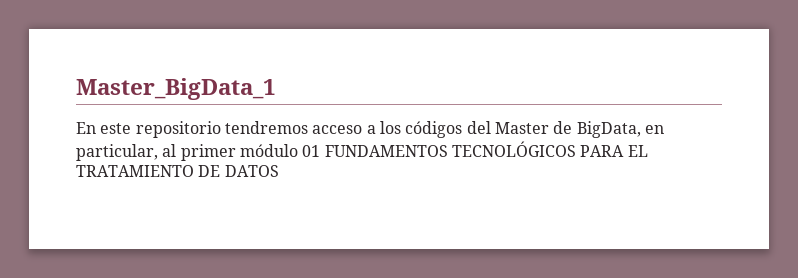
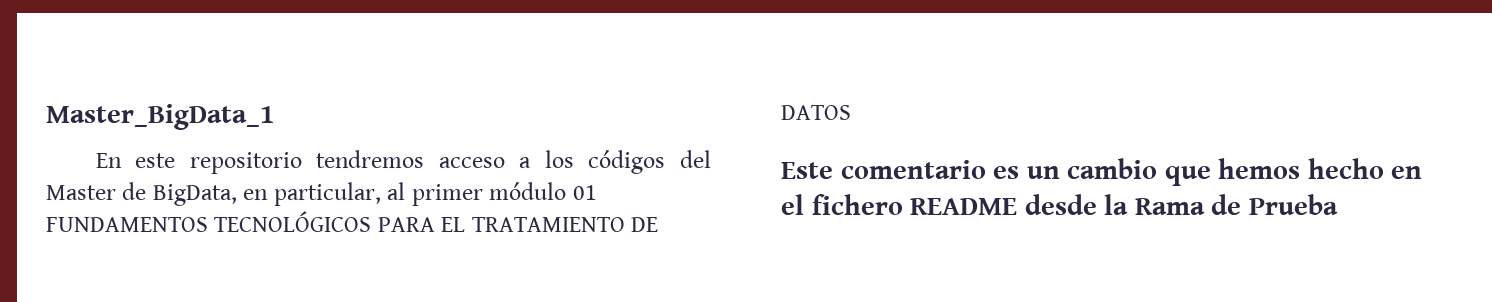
+ Este comentario es un cambio que hemos hecho en el fichero README desde la Rama de Prueba

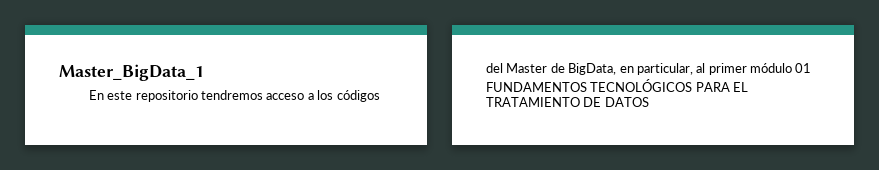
- Este comentario es un cambio que hemos hecho en el fichero README desde la Rama de Prueba

